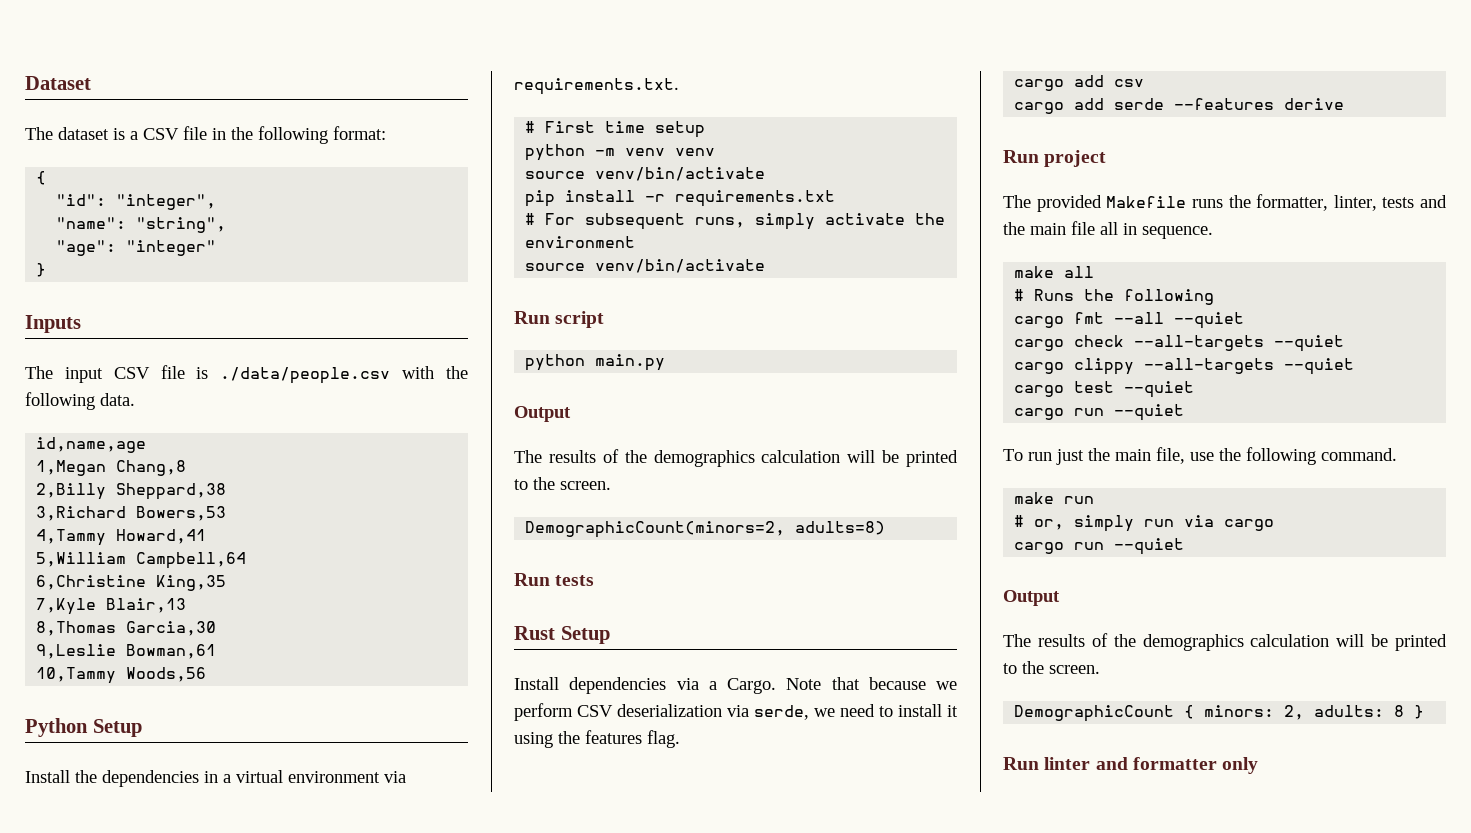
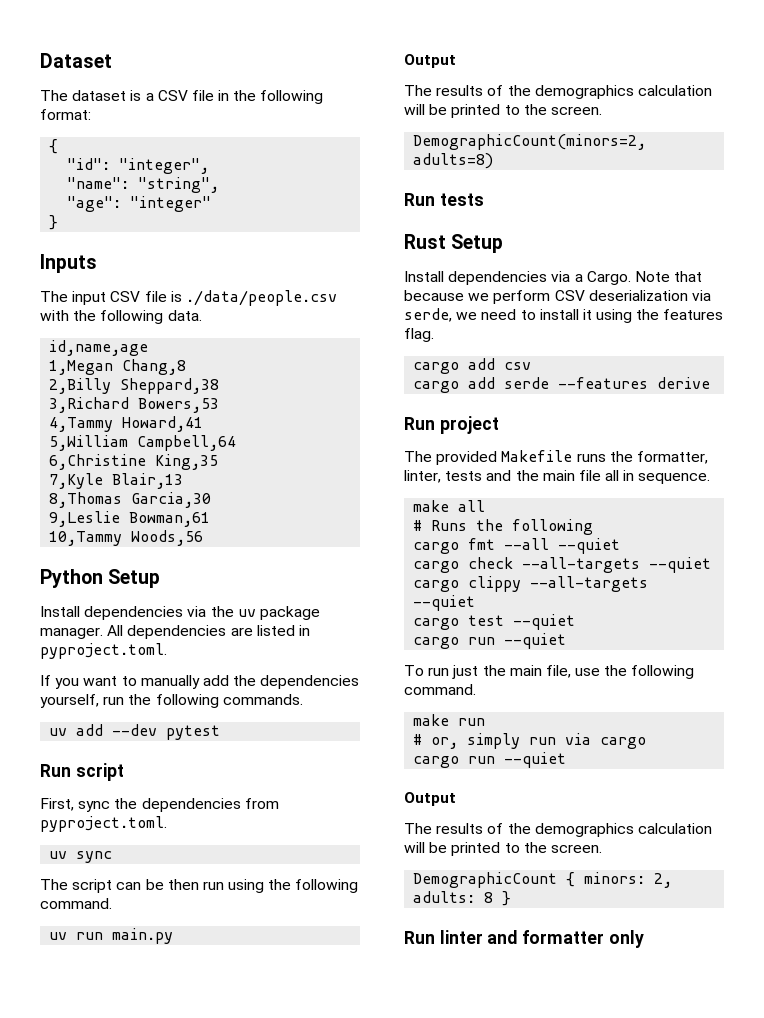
- Install the dependencies in a virtual environment via requirements.txt.
- # First time setup
- python -m venv venv
- source venv/bin/activate
- pip install -r requirements.txt
- # For subsequent runs, simply activate the environment
- source venv/bin/activate
+ Install dependencies via the uv package manager. All dependencies are listed in pyproject.toml.
+ If you want to manually add the dependencies yourself, run the following commands.
+ uv add --dev pytest
  Run script
- python main.py
+ First, sync the dependencies from pyproject.toml.
+ uv sync
+ The script can be then run using the following command.
+ uv run main.py

